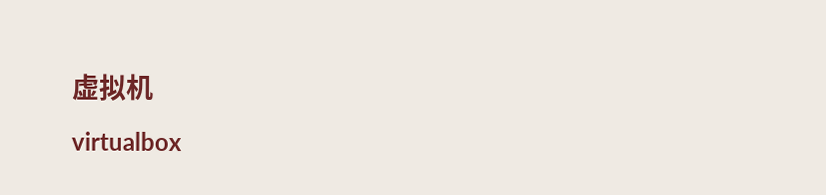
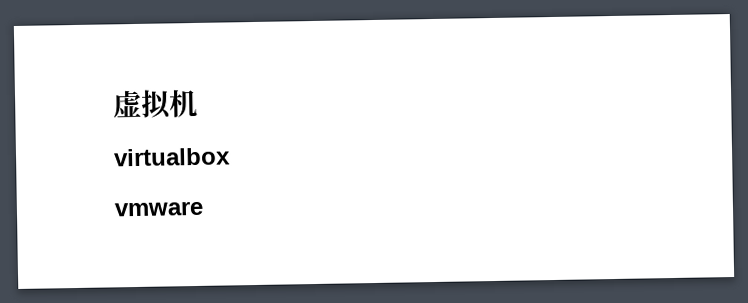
+ vmware

